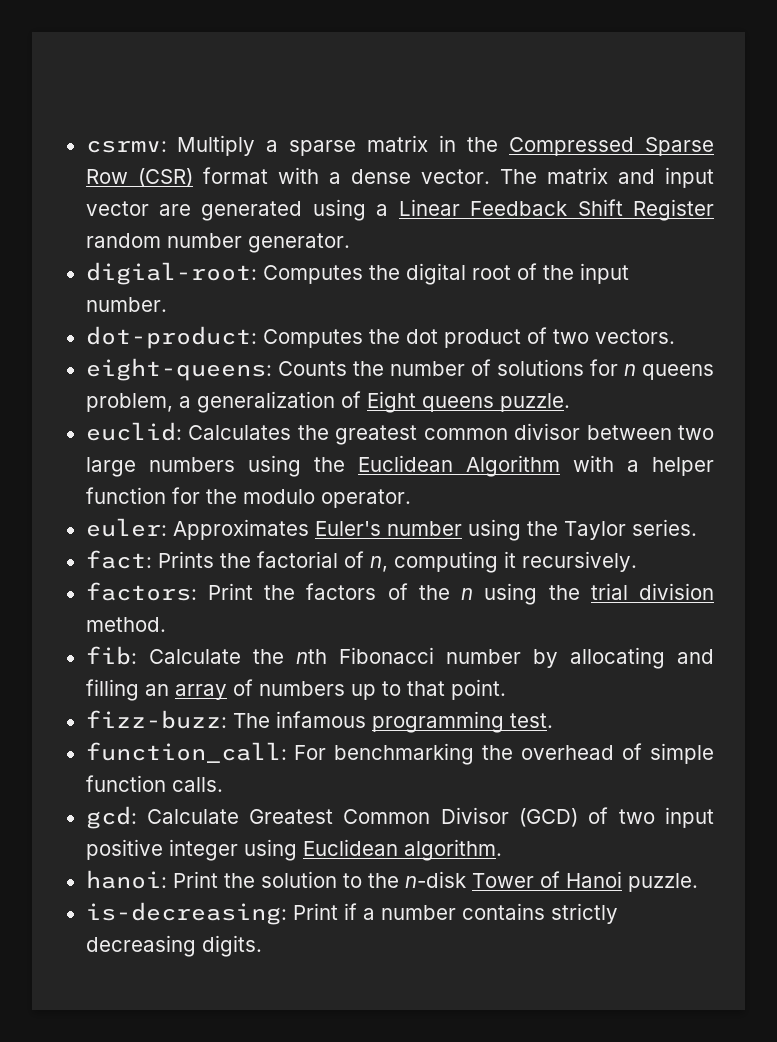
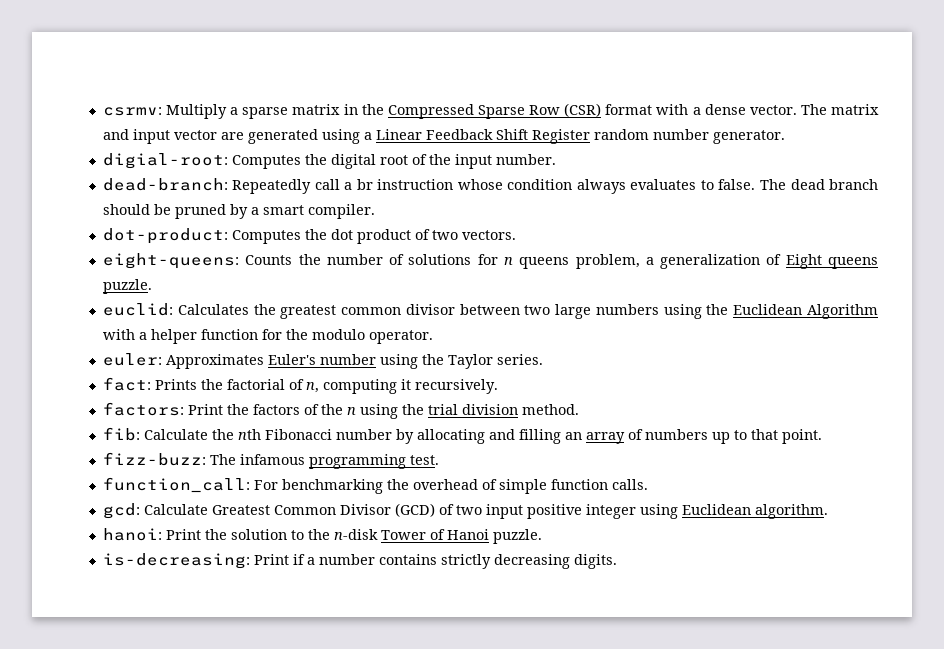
+ dead-branch: Repeatedly call a br instruction whose condition always evaluates to false. The dead branch should be pruned by a smart compiler.

